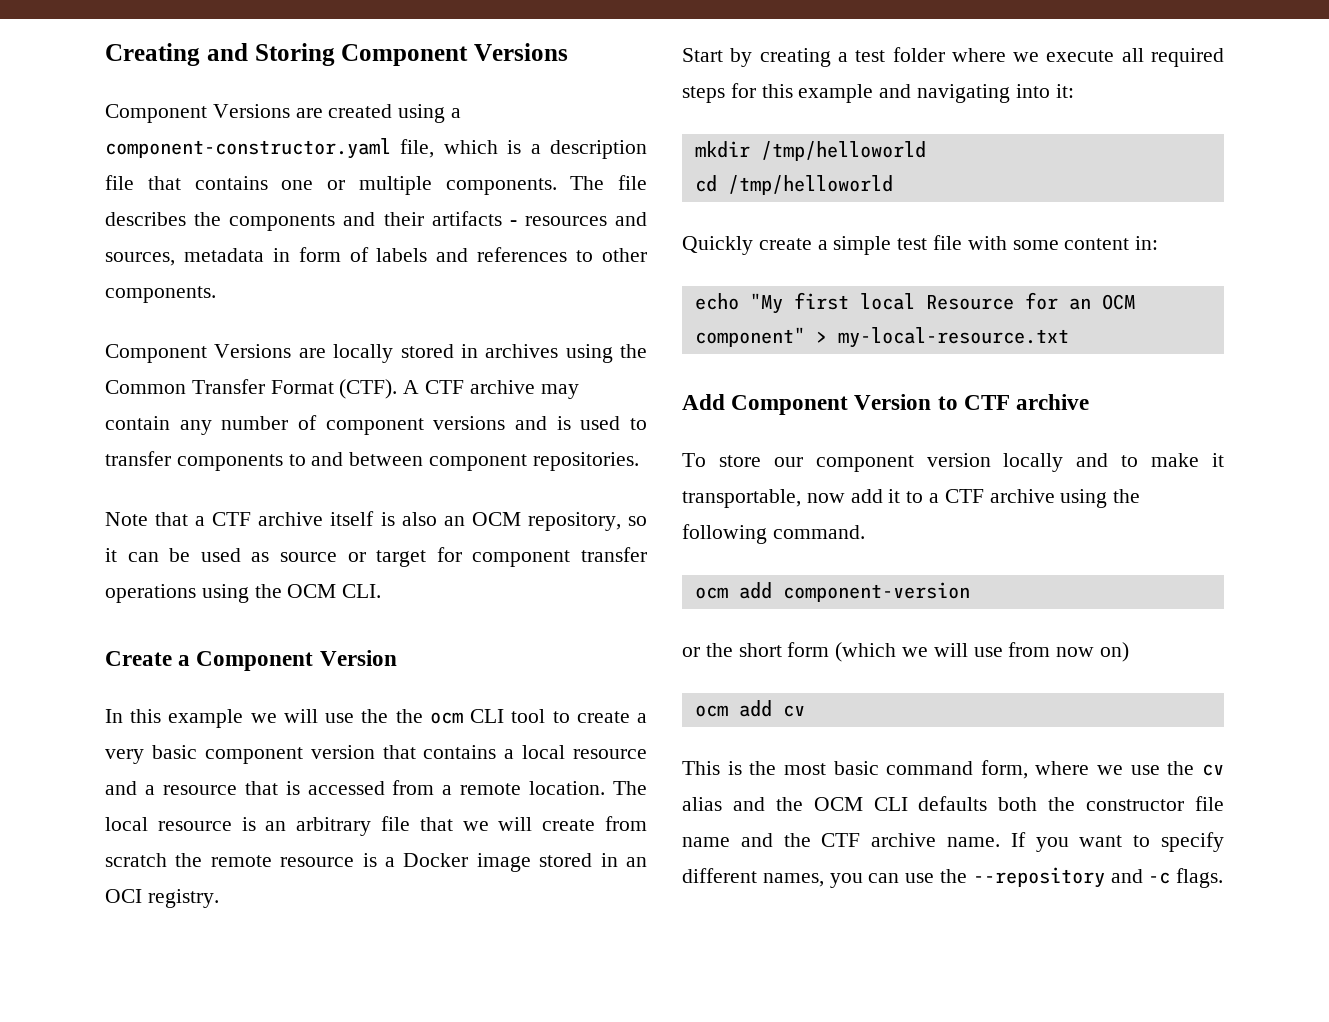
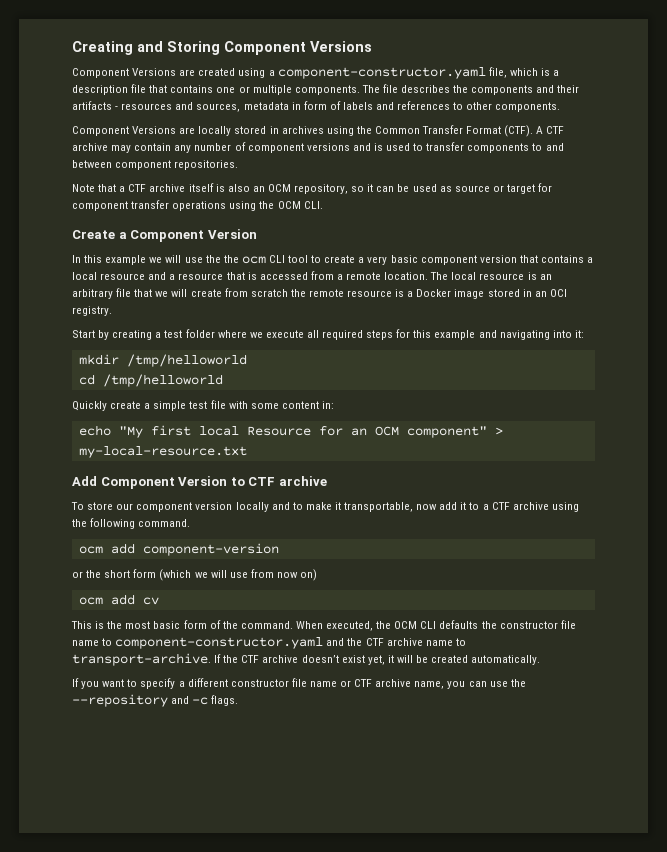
- This is the most basic command form, where we use the cv alias and the OCM CLI defaults both the constructor file name and the CTF archive name. If you want to specify different names, you can use the --repository and -c flags.
+ This is the most basic form of the command. When executed, the OCM CLI defaults the constructor file name to component-constructor.yaml and the CTF archive name to transport-archive. If the CTF archive doesn’t exist yet, it will be created automatically.
+ If you want to specify a different constructor file name or CTF archive name, you can use the --repository and -c flags.

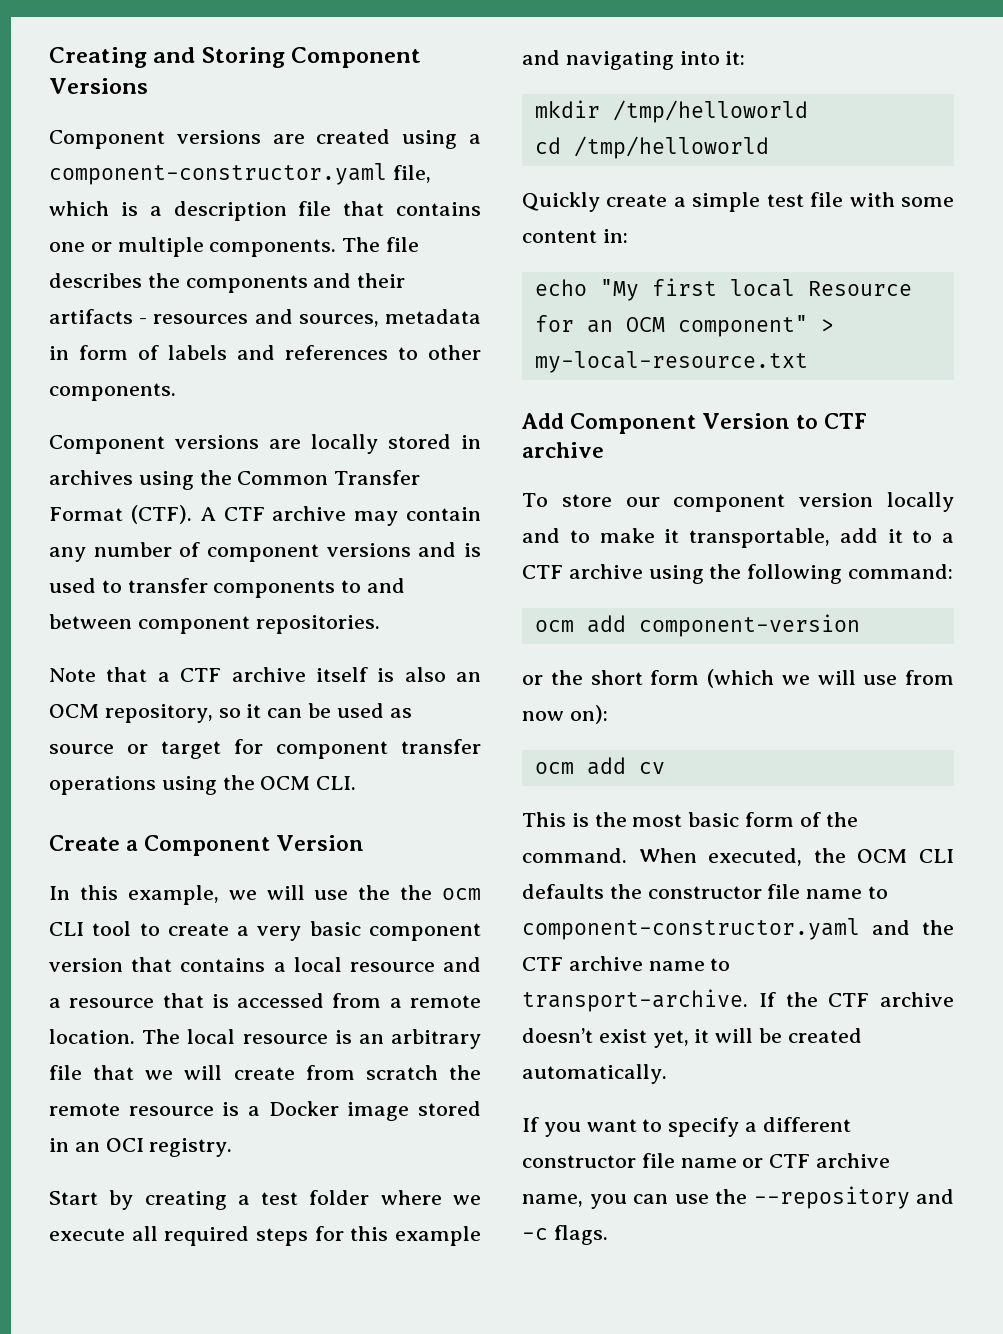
- Component Versions are created using a component-constructor.yaml file, which is a description file that contains one or multiple components.
+ Component versions are created using a component-constructor.yaml file, which is a description file that contains one or multiple components.
- Component Versions are locally stored in archives using the Common Transfer Format (CTF).
+ Component versions are locally stored in archives using the Common Transfer Format (CTF).
- In this example we will use the the ocm CLI tool to create a very basic component version that contains a local resource and a resource that is accessed from a remote location.
+ In this example, we will use the the ocm CLI tool to create a very basic component version that contains a local resource and a resource that is accessed from a remote location.
- To store our component version locally and to make it transportable, now add it to a CTF archive using the following command.
+ To store our component version locally and to make it transportable, add it to a CTF archive using the following command:
- or the short form (which we will use from now on)
+ or the short form (which we will use from now on):

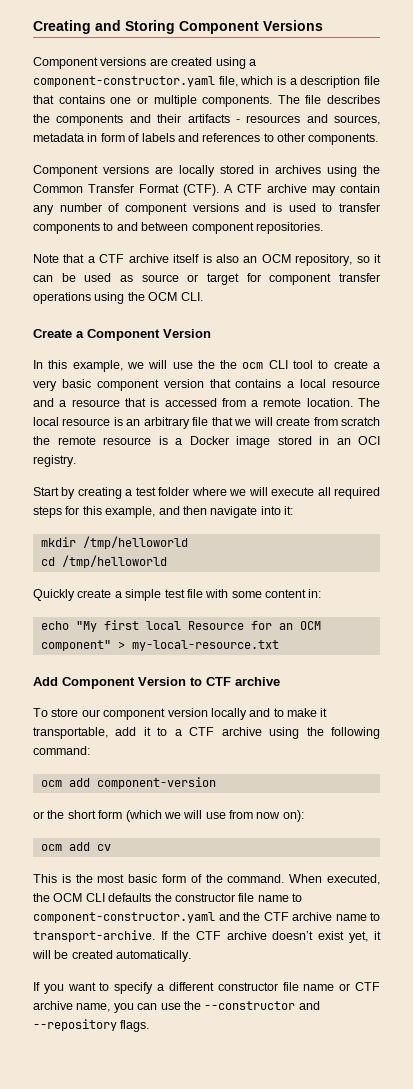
- Start by creating a test folder where we execute all required steps for this example and navigating into it:
+ Start by creating a test folder where we will execute all required steps for this example, and then navigate into it:
- If you want to specify a different constructor file name or CTF archive name, you can use the --repository and -c flags.
+ If you want to specify a different constructor file name or CTF archive name, you can use the --constructor and --repository flags.

